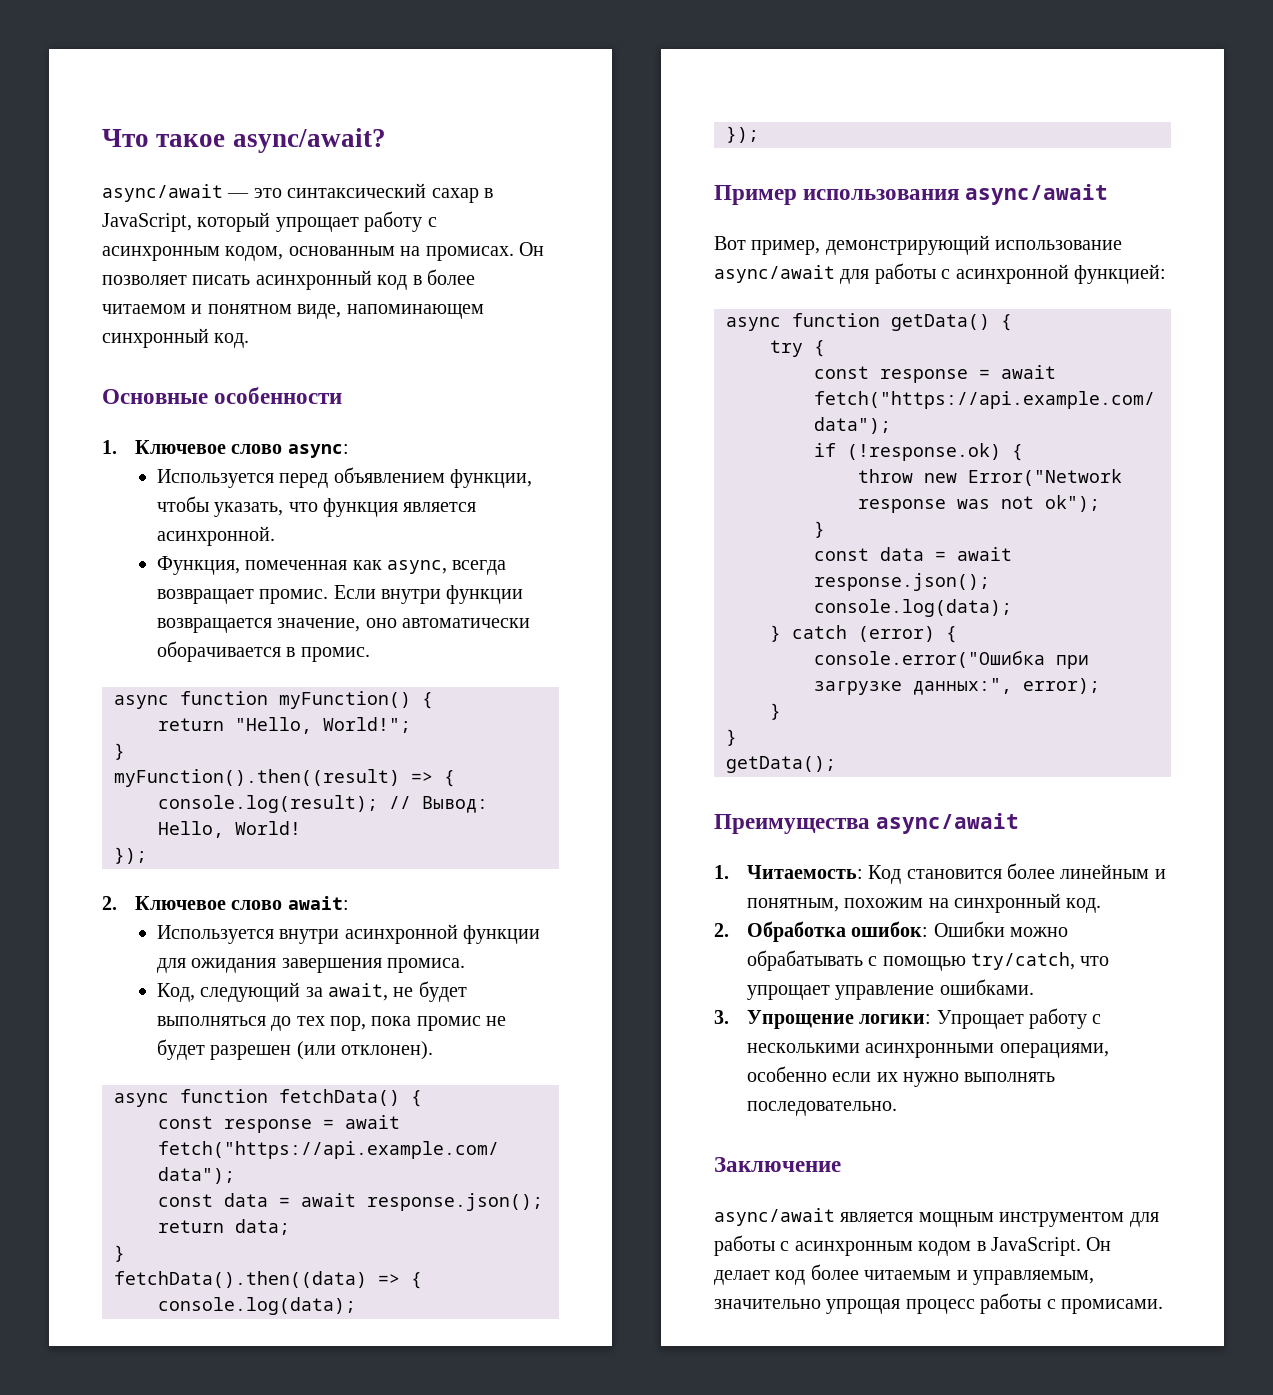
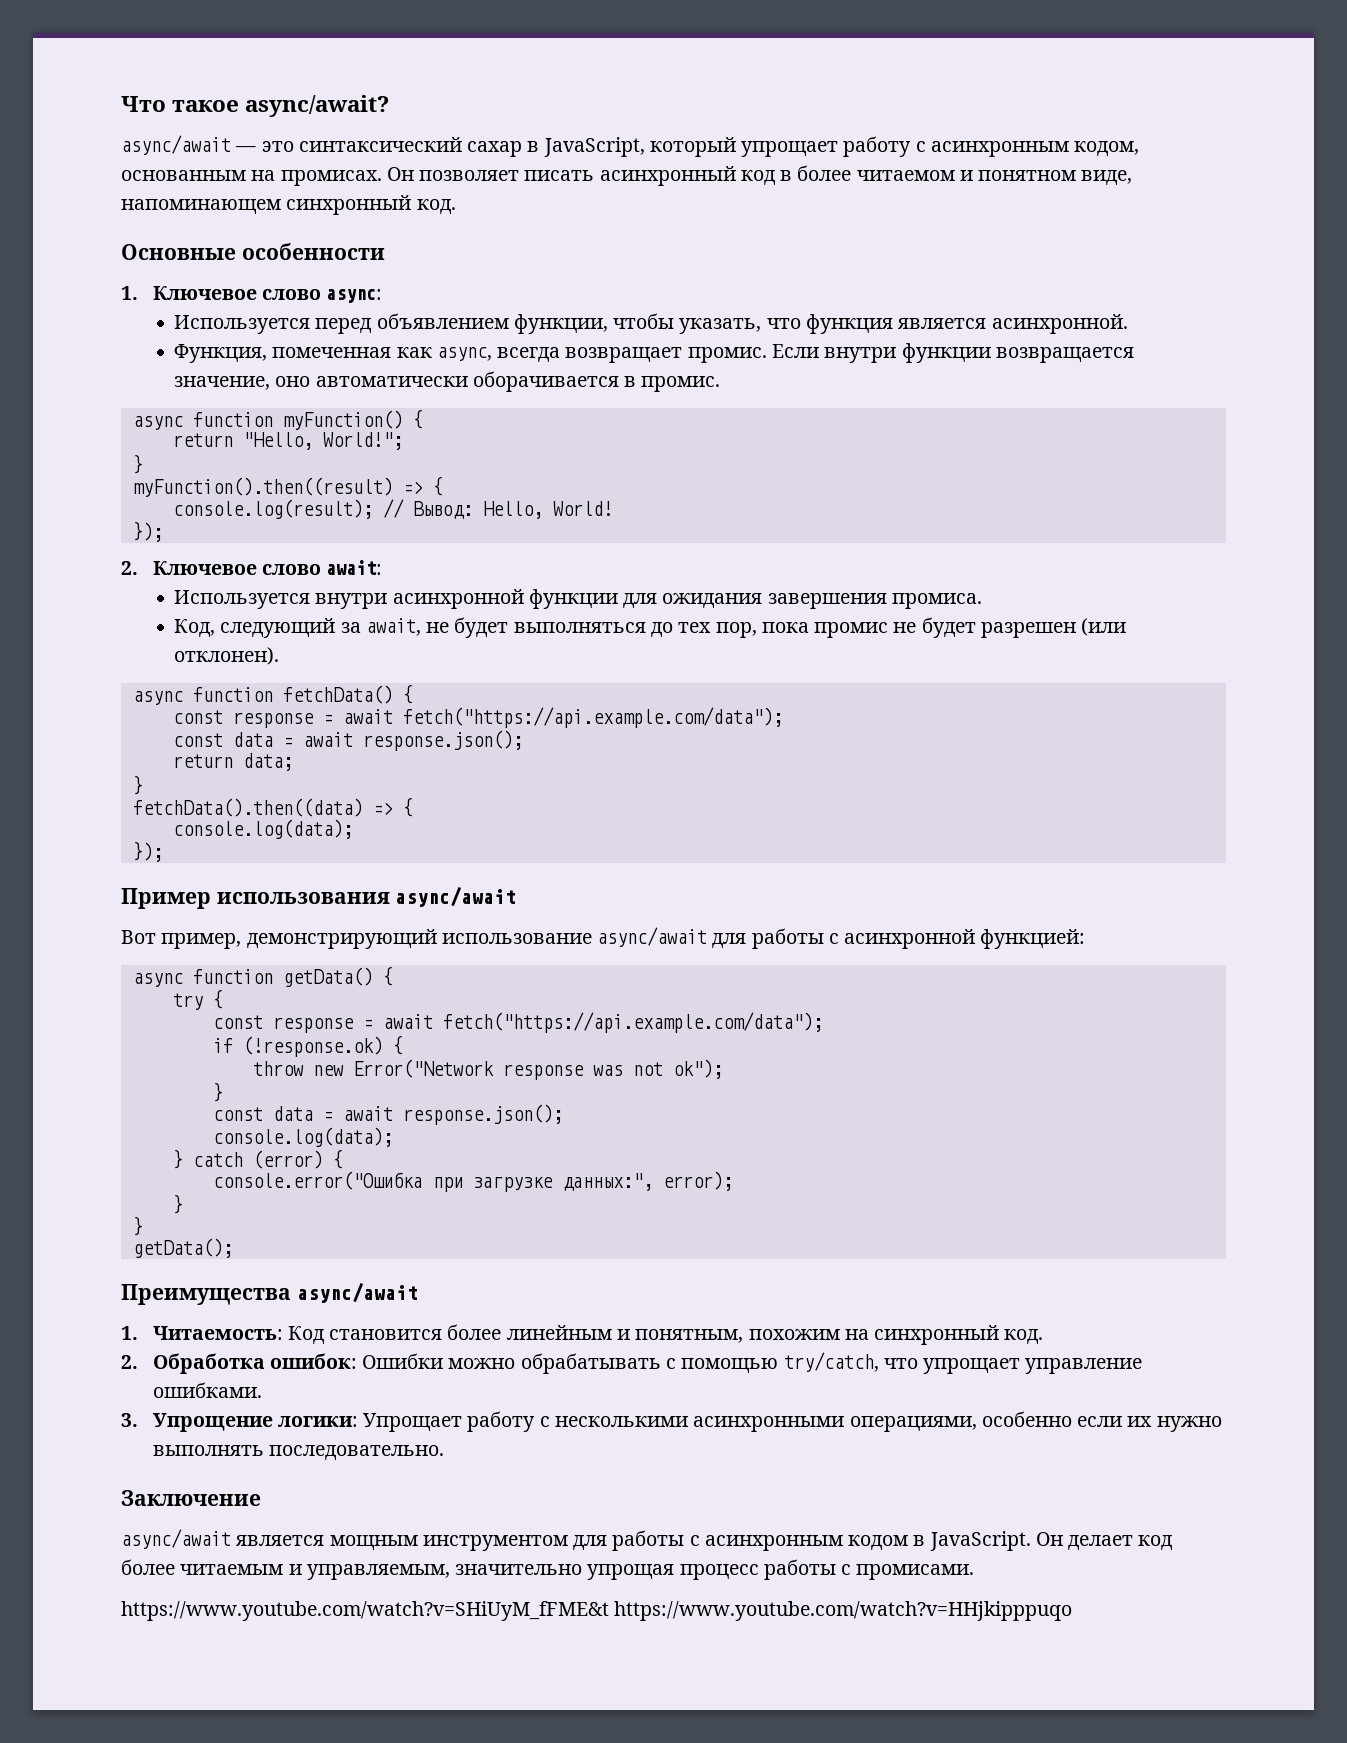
+ https://www.youtube.com/watch?v=SHiUyM_fFME&t https://www.youtube.com/watch?v=HHjkipppuqo

